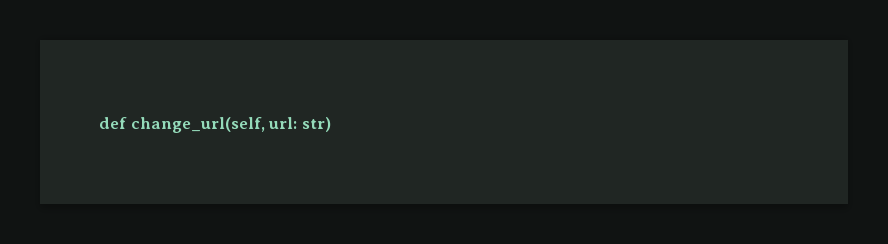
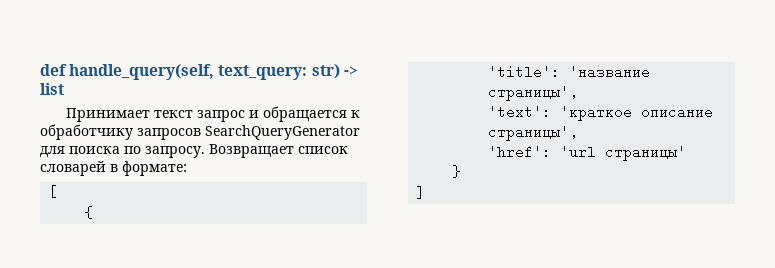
- def change_url(self, url: str)
+ def handle_query(self, text_query: str) -> list
+ Принимает текст запрос и обращается к обработчику запросов SearchQueryGenerator для поиска по запросу. Возвращает список словарей в формате:
+ [
+ {
+ 'title': 'название страницы',
+ 'text': 'краткое описание страницы',
+ 'href': 'url страницы'
+ }
+ ]

